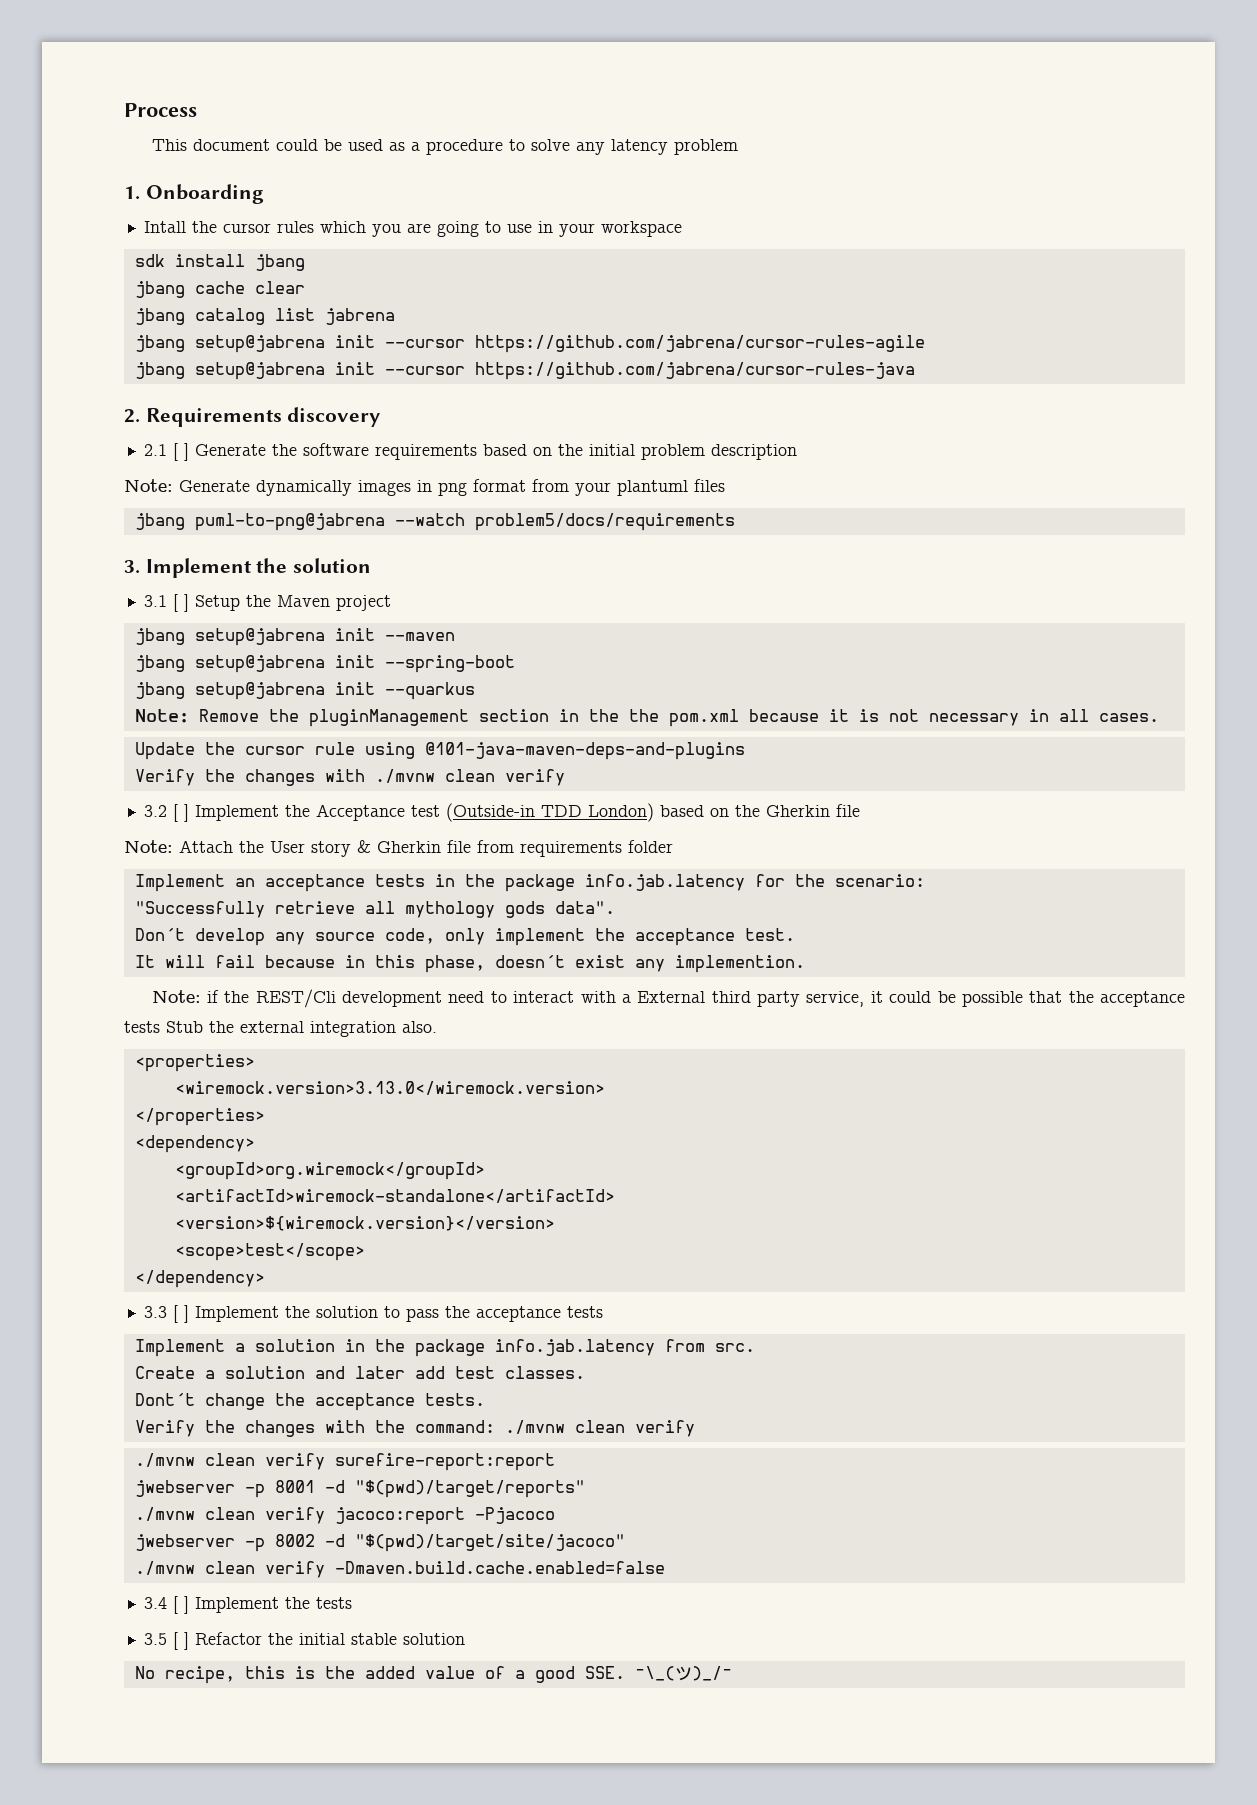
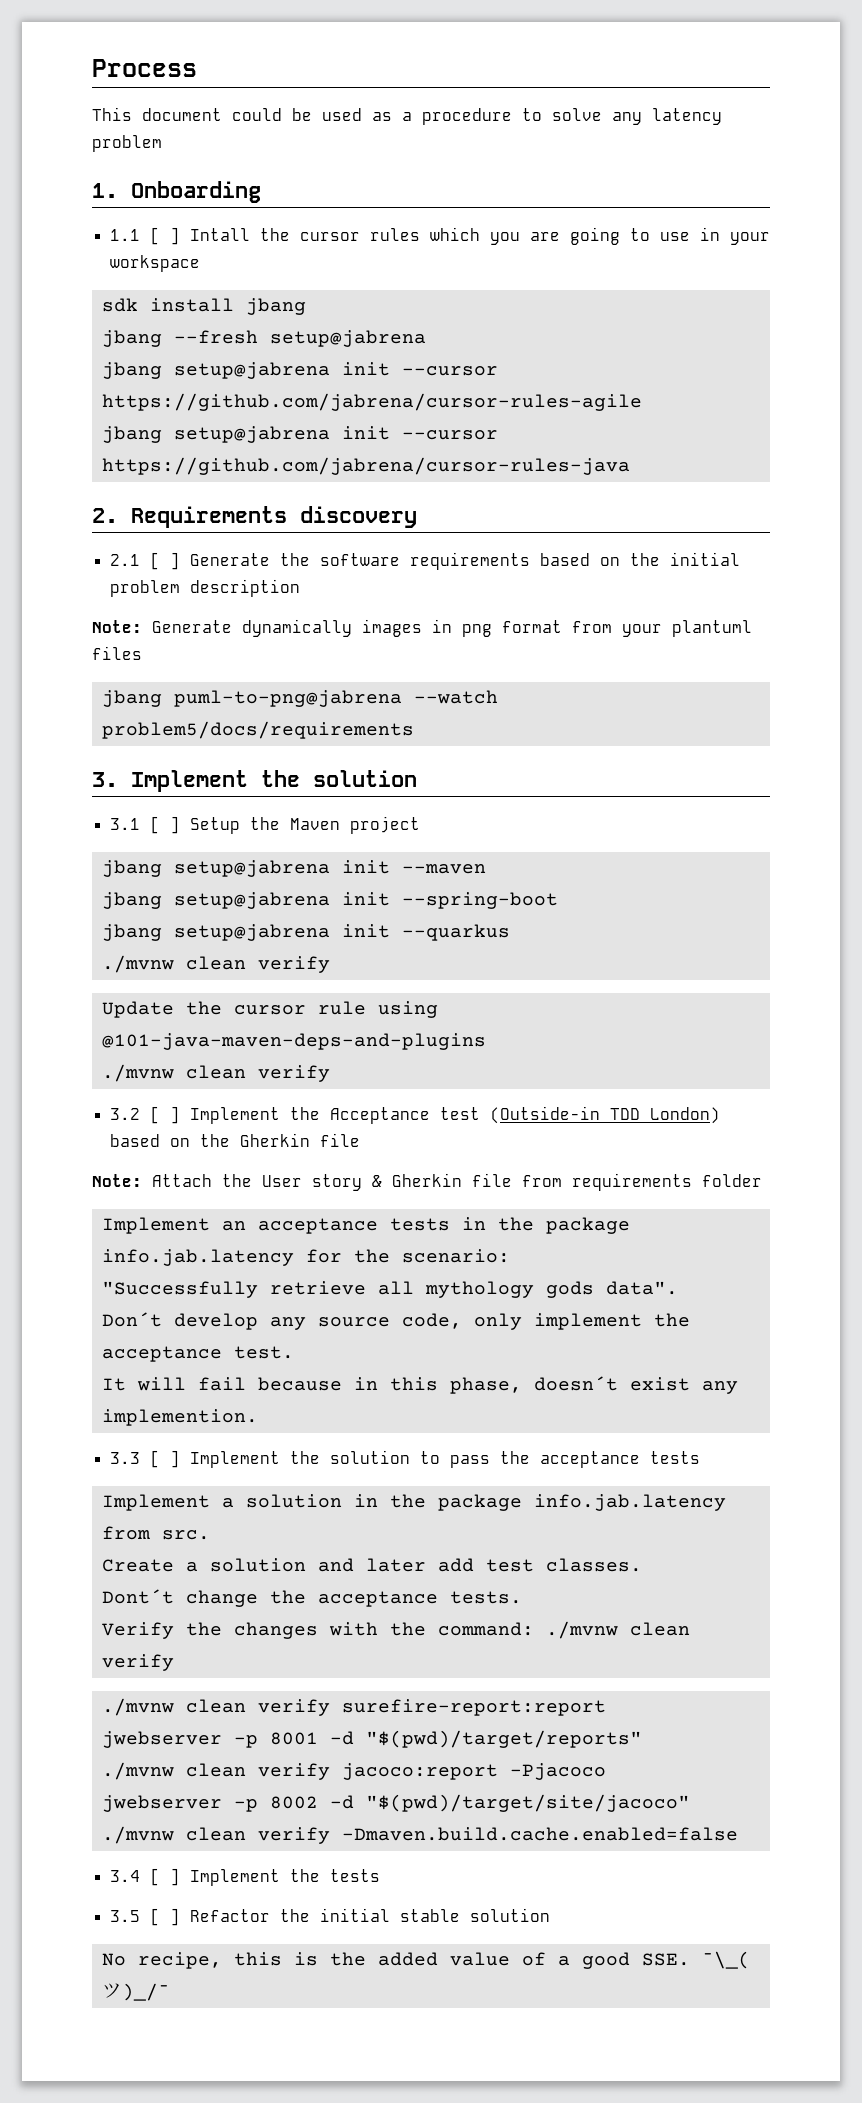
- Intall the cursor rules which you are going to use in your workspace
+ 1.1 [ ] Intall the cursor rules which you are going to use in your workspace
- jbang cache clear
- jbang catalog list jabrena
+ jbang --fresh setup@jabrena
  jbang setup@jabrena init --quarkus
- Note: Remove the pluginManagement section in the the pom.xml because it is not necessary in all cases.
+ ./mvnw clean verify
  Update the cursor rule using @101-java-maven-deps-and-plugins
- Verify the changes with ./mvnw clean verify
+ ./mvnw clean verify
- Note: if the REST/Cli development need to interact with a External third party service, it could be possible that the acceptance tests Stub the external integration also.
- <properties>
- <wiremock.version>3.13.0</wiremock.version>
- </properties>
- <dependency>
- <groupId>org.wiremock</groupId>
- <artifactId>wiremock-standalone</artifactId>
- <version>${wiremock.version}</version>
- <scope>test</scope>
- </dependency>

